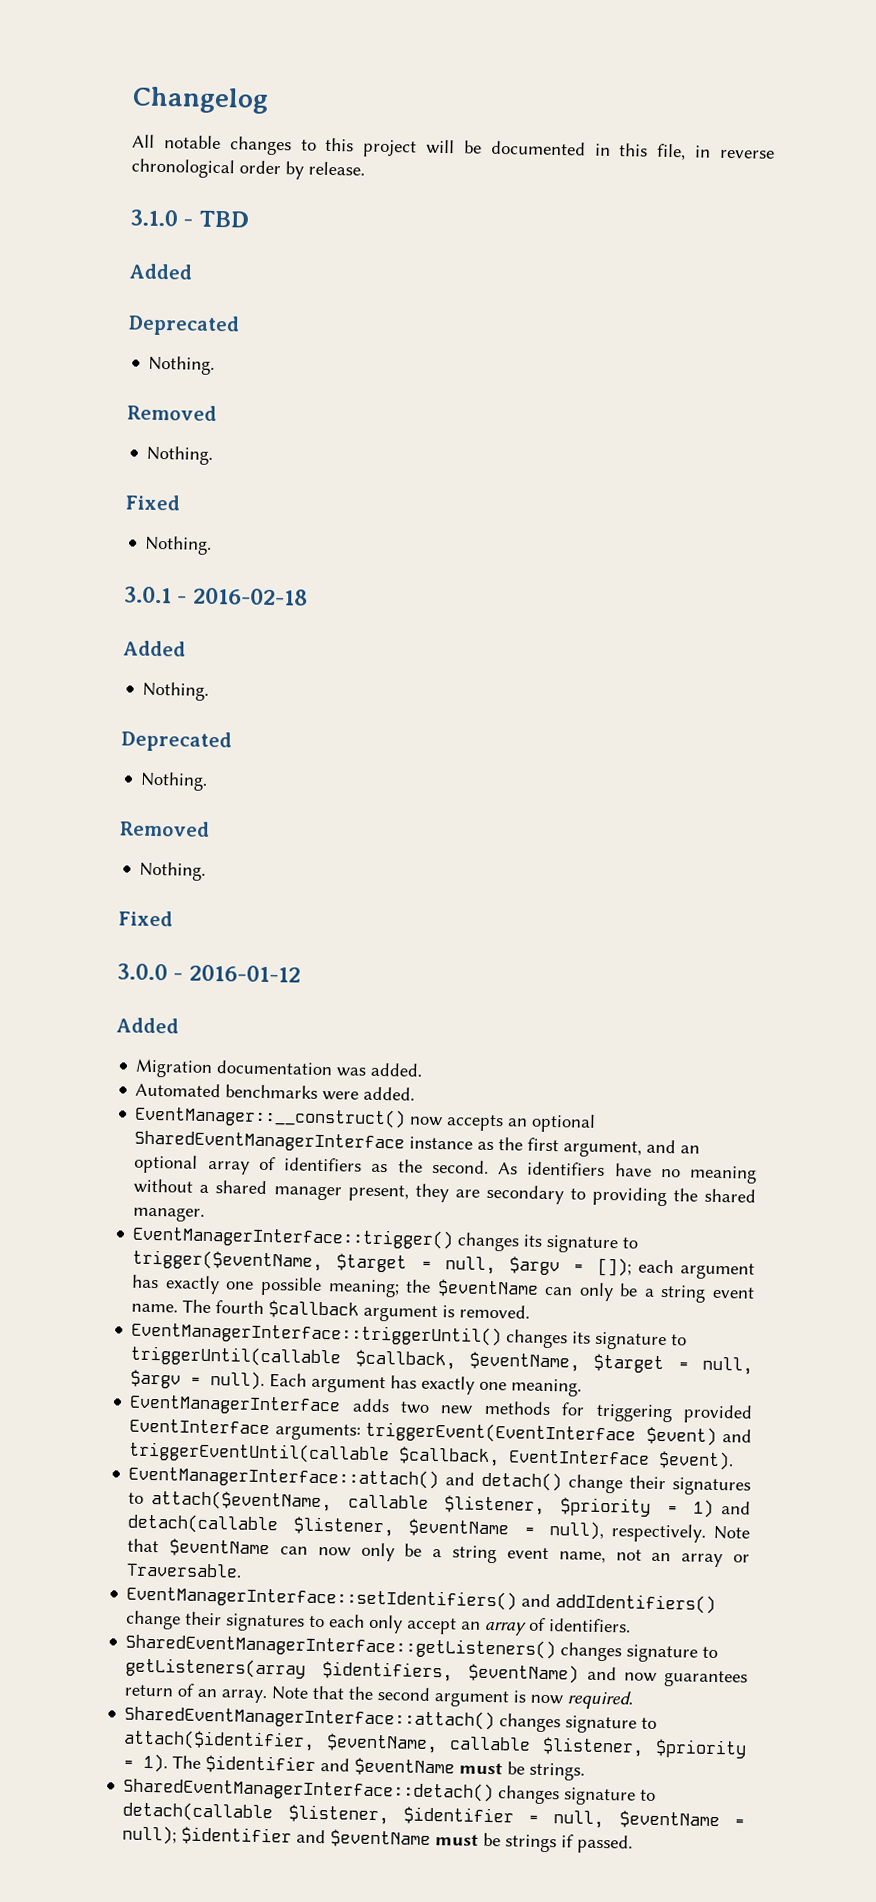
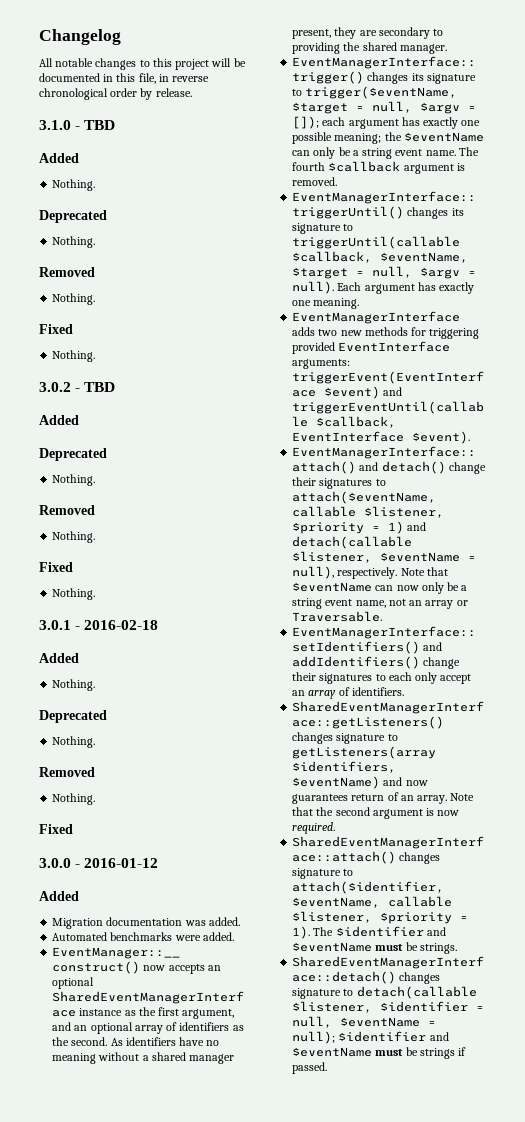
  3.1.0 - TBD
+ Added
+ Nothing.
+ Deprecated
+ Nothing.
+ Removed
+ Nothing.
+ Fixed
+ Nothing.
+ 3.0.2 - TBD

